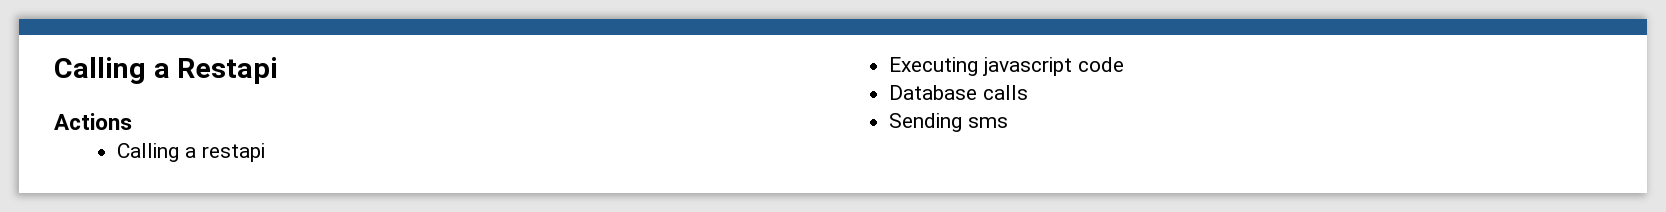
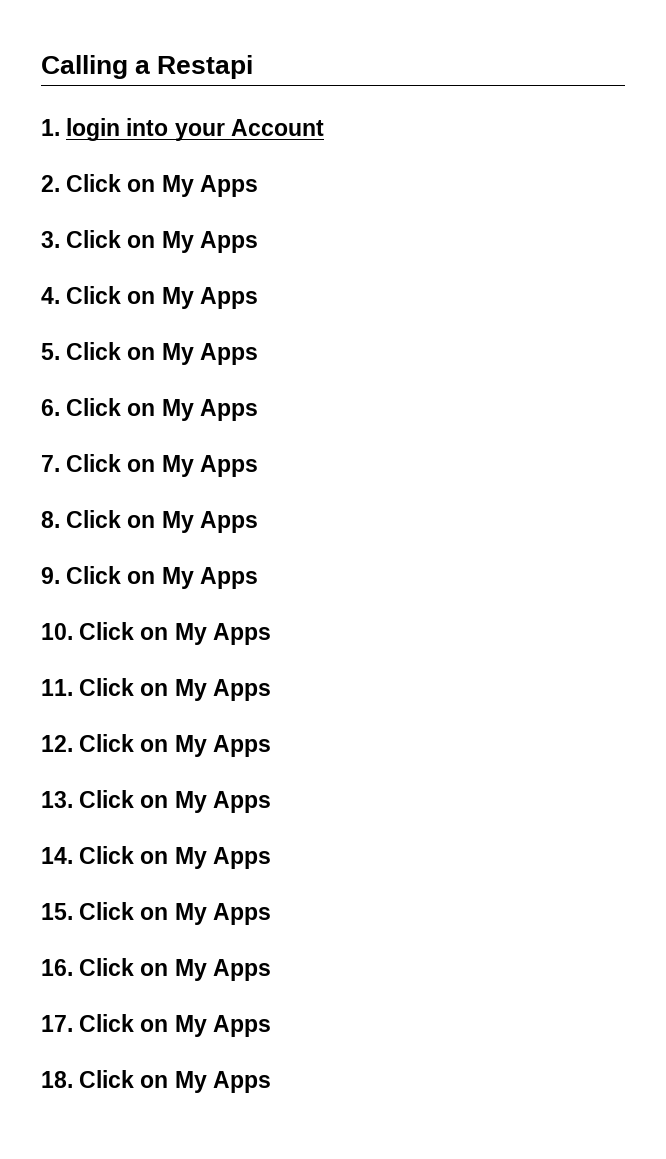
- Actions
- Calling a restapi
- Executing javascript code
- Database calls
- Sending sms
+ 1. login into your Account
+ 2. Click on My Apps
+ 3. Click on My Apps
+ 4. Click on My Apps
+ 5. Click on My Apps
+ 6. Click on My Apps
+ 7. Click on My Apps
+ 8. Click on My Apps
+ 9. Click on My Apps
+ 10. Click on My Apps
+ 11. Click on My Apps
+ 12. Click on My Apps
+ 13. Click on My Apps
+ 14. Click on My Apps
+ 15. Click on My Apps
+ 16. Click on My Apps
+ 17. Click on My Apps
+ 18. Click on My Apps

